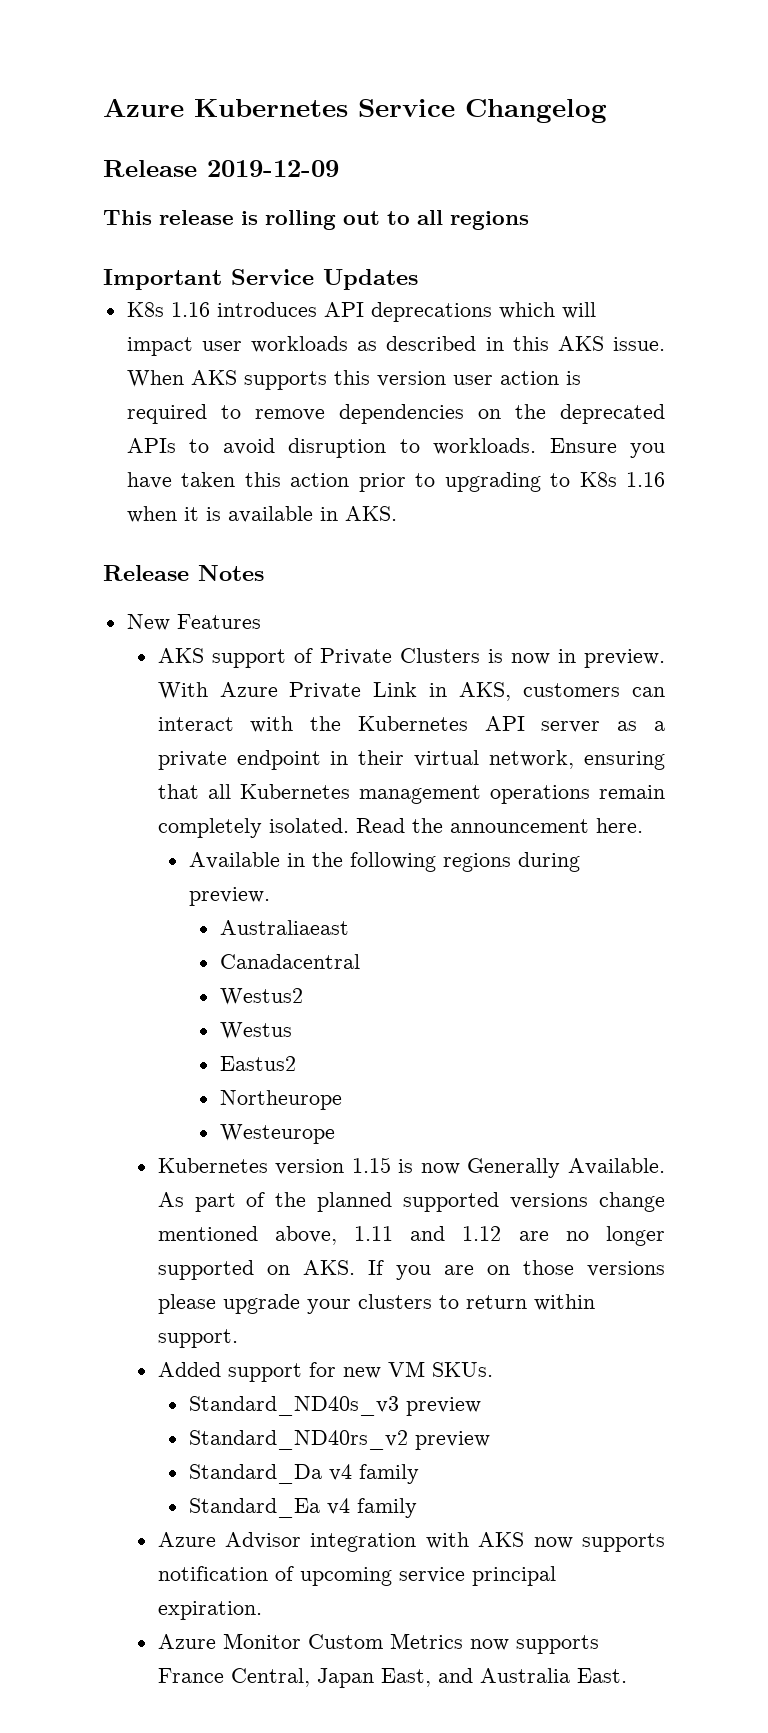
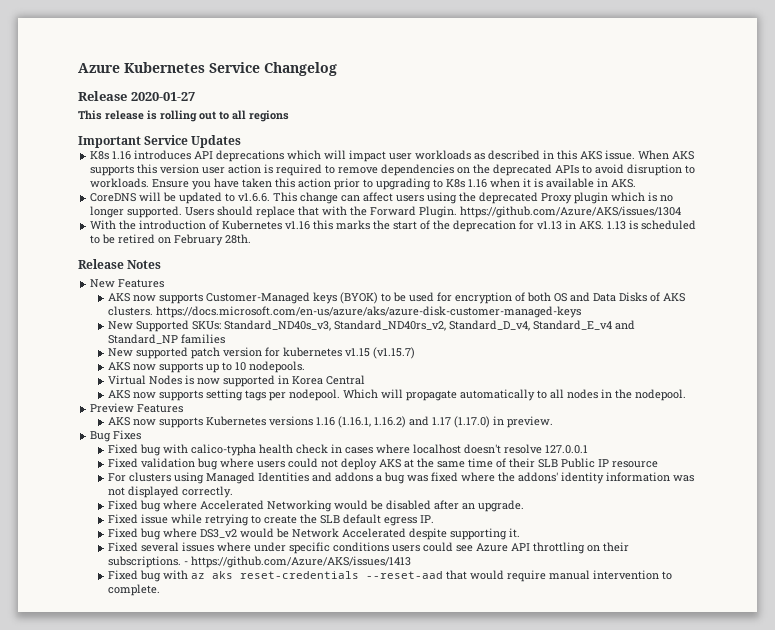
- Release 2019-12-09
+ Release 2020-01-27
+ CoreDNS will be updated to v1.6.6. This change can affect users using the deprecated Proxy plugin which is no longer supported. Users should replace that with the Forward Plugin. https://github.com/Azure/AKS/issues/1304
+ With the introduction of Kubernetes v1.16 this marks the start of the deprecation for v1.13 in AKS. 1.13 is scheduled to be retired on February 28th.
- AKS support of Private Clusters is now in preview. With Azure Private Link in AKS, customers can interact with the Kubernetes API server as a private endpoint in their virtual network, ensuring that all Kubernetes management operations remain completely isolated. Read the announcement here.
- Available in the following regions during preview.
- Australiaeast
- Canadacentral
- Westus2
- Westus
- Eastus2
- Northeurope
- Westeurope
- Kubernetes version 1.15 is now Generally Available. As part of the planned supported versions change mentioned above, 1.11 and 1.12 are no longer supported on AKS. If you are on those versions please upgrade your clusters to return within support.
- Added support for new VM SKUs.
- Standard_ND40s_v3 preview
- Standard_ND40rs_v2 preview
- Standard_Da v4 family
- Standard_Ea v4 family
- Azure Advisor integration with AKS now supports notification of upcoming service principal expiration.
- Azure Monitor Custom Metrics now supports France Central, Japan East, and Australia East.
+ AKS now supports Customer-Managed keys (BYOK) to be used for encryption of both OS and Data Disks of AKS clusters. https://docs.microsoft.com/en-us/azure/aks/azure-disk-customer-managed-keys
+ New Supported SKUs: Standard_ND40s_v3, Standard_ND40rs_v2, Standard_D_v4, Standard_E_v4 and Standard_NP families
+ New supported patch version for kubernetes v1.15 (v1.15.7)
+ AKS now supports up to 10 nodepools.
+ Virtual Nodes is now supported in Korea Central
+ AKS now supports setting tags per nodepool. Which will propagate automatically to all nodes in the nodepool.
+ Preview Features
+ AKS now supports Kubernetes versions 1.16 (1.16.1, 1.16.2) and 1.17 (1.17.0) in preview.
+ Bug Fixes
+ Fixed bug with calico-typha health check in cases where localhost doesn't resolve 127.0.0.1
+ Fixed validation bug where users could not deploy AKS at the same time of their SLB Public IP resource
+ For clusters using Managed Identities and addons a bug was fixed where the addons' identity information was not displayed correctly.
+ Fixed bug where Accelerated Networking would be disabled after an upgrade.
+ Fixed issue while retrying to create the SLB default egress IP.
+ Fixed bug where DS3_v2 would be Network Accelerated despite supporting it.
+ Fixed several issues where under specific conditions users could see Azure API throttling on their subscriptions. - https://github.com/Azure/AKS/issues/1413
+ Fixed bug with az aks reset-credentials --reset-aad that would require manual intervention to complete.

